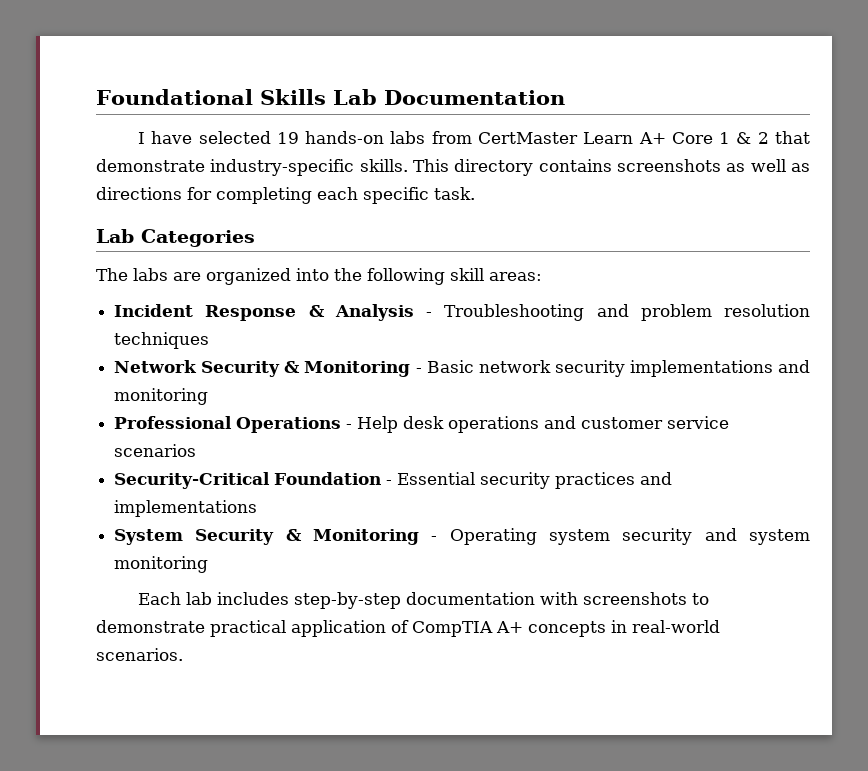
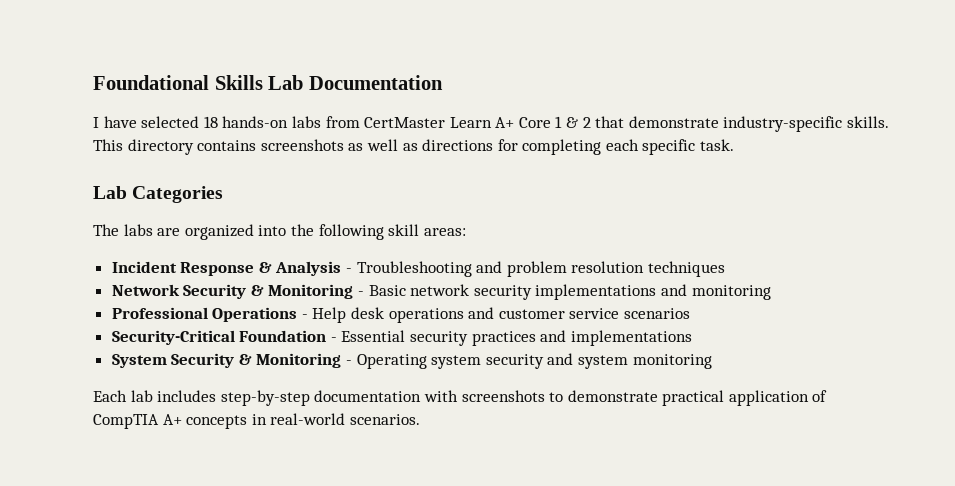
- I have selected 19 hands-on labs from CertMaster Learn A+ Core 1 & 2 that demonstrate industry-specific skills.
+ I have selected 18 hands-on labs from CertMaster Learn A+ Core 1 & 2 that demonstrate industry-specific skills.

